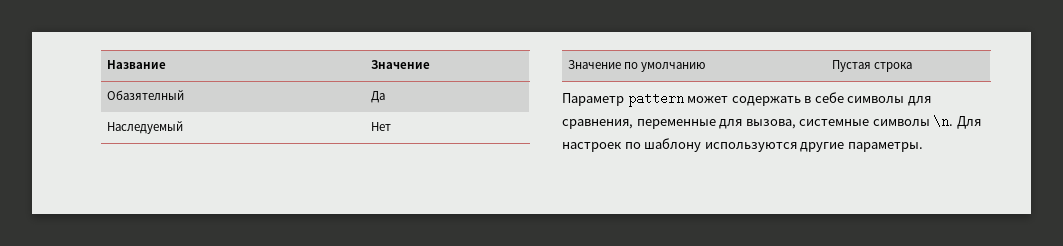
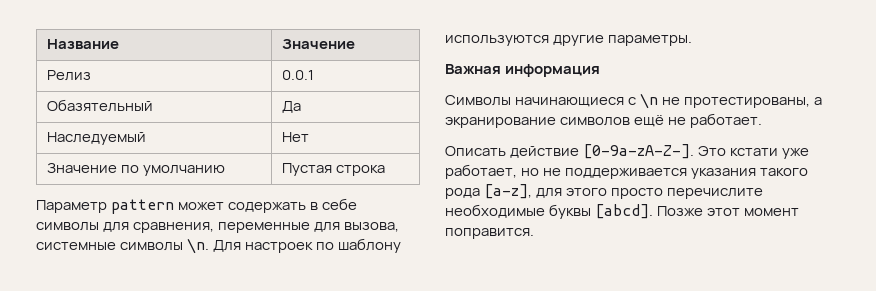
- Обазятелный | Да
+ Релиз | 0.0.1
+ Обазятельный | Да
+ Важная информация
+ Символы начинающиеся с \n не протестированы, а экранирование символов ещё не работает.
+ Описать действие [0-9a-zA-Z-]. Это кстати уже работает, но не поддерживается указания такого рода [a-z], для этого просто перечислите необходимые буквы [abcd]. Позже этот момент поправится.

